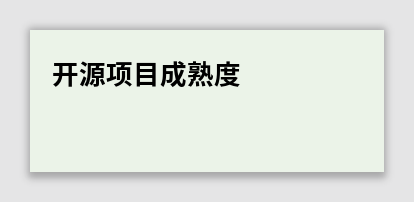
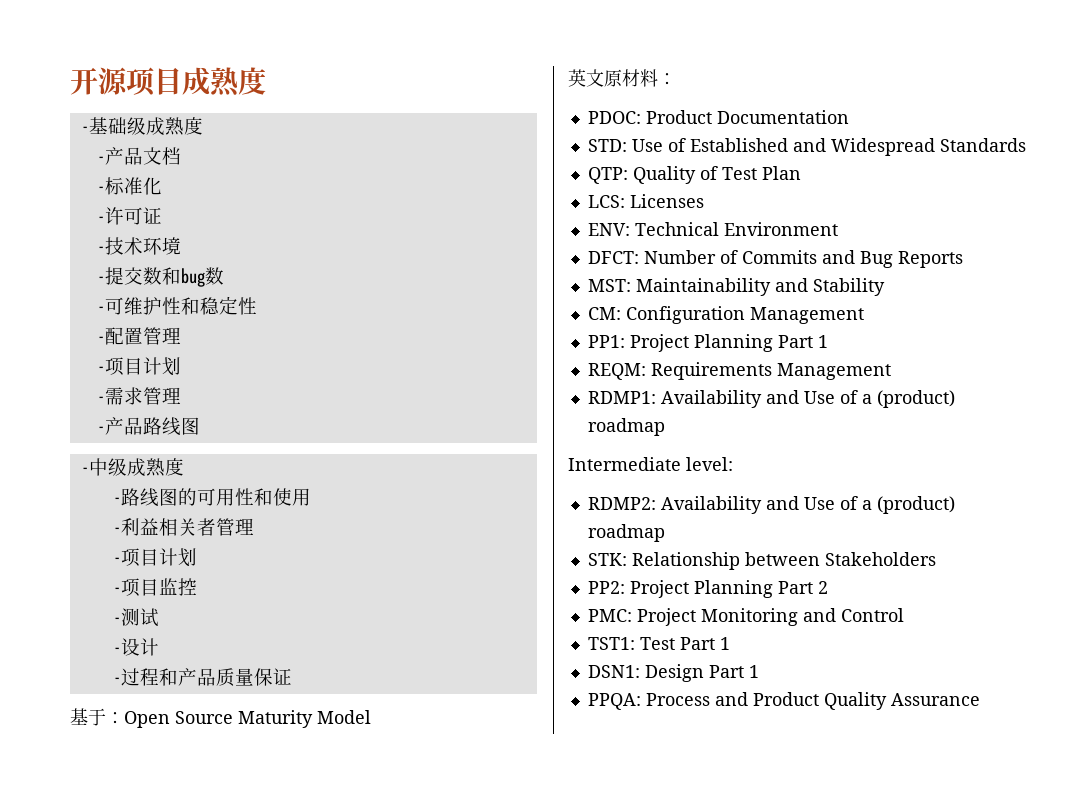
+ -基础级成熟度
+ -产品文档
+ -标准化
+ -许可证
+ -技术环境
+ -提交数和bug数
+ -可维护性和稳定性
+ -配置管理
+ -项目计划
+ -需求管理
+ -产品路线图
+ -中级成熟度
+ -路线图的可用性和使用
+ -利益相关者管理
+ -项目计划
+ -项目监控
+ -测试
+ -设计
+ -过程和产品质量保证
+ 基于：Open Source Maturity Model
+ 英文原材料：
+ PDOC: Product Documentation
+ STD: Use of Established and Widespread Standards
+ QTP: Quality of Test Plan
+ LCS: Licenses
+ ENV: Technical Environment
+ DFCT: Number of Commits and Bug Reports
+ MST: Maintainability and Stability
+ CM: Configuration Management
+ PP1: Project Planning Part 1
+ REQM: Requirements Management
+ RDMP1: Availability and Use of a (product) roadmap
+ Intermediate level:
+ RDMP2: Availability and Use of a (product) roadmap
+ STK: Relationship between Stakeholders
+ PP2: Project Planning Part 2
+ PMC: Project Monitoring and Control
+ TST1: Test Part 1
+ DSN1: Design Part 1
+ PPQA: Process and Product Quality Assurance

